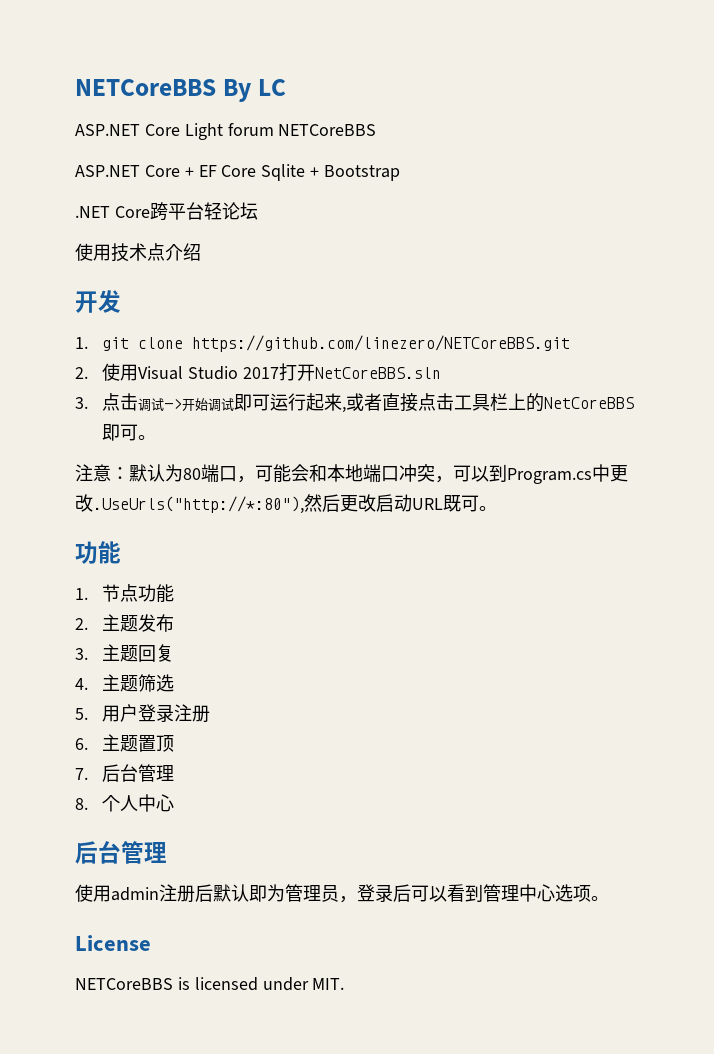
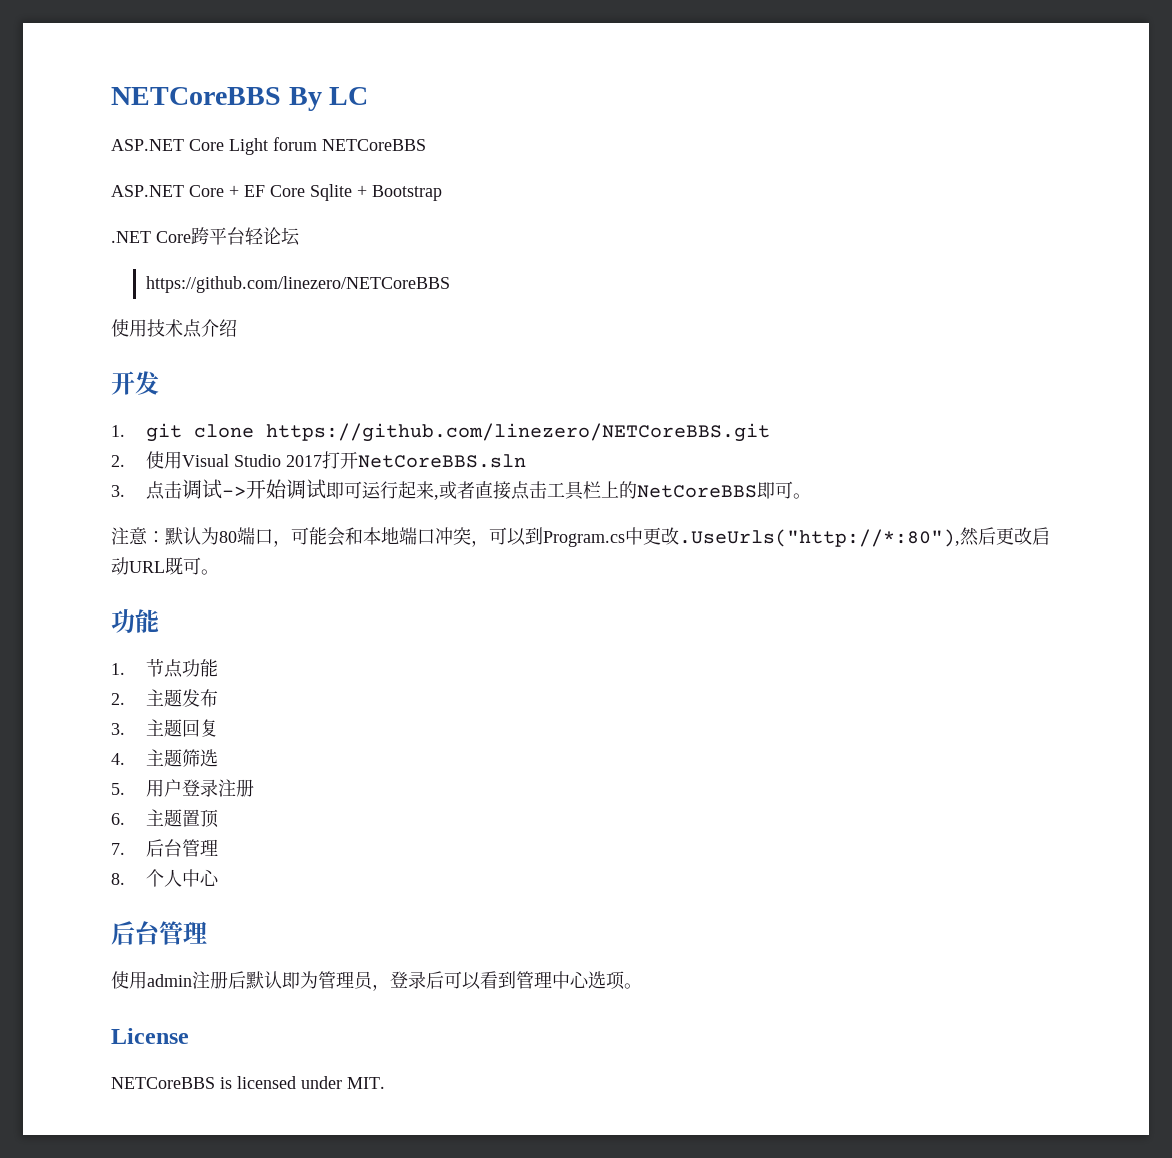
+ https://github.com/linezero/NETCoreBBS

